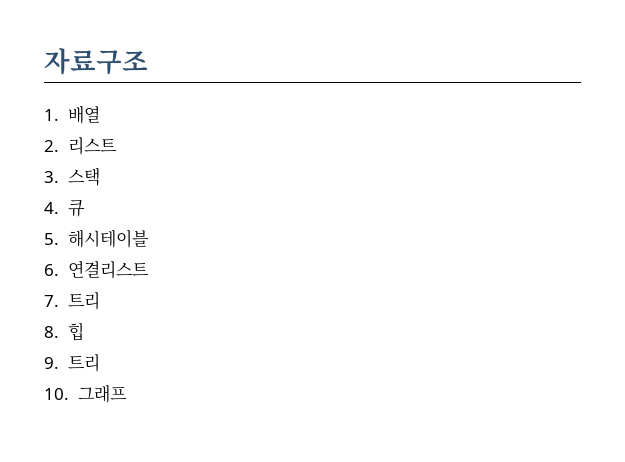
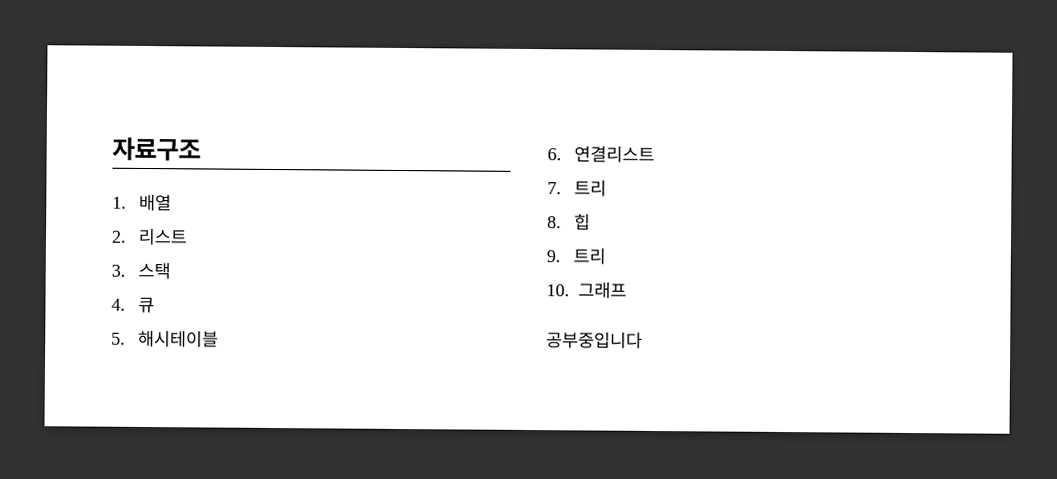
+ 공부중입니다

